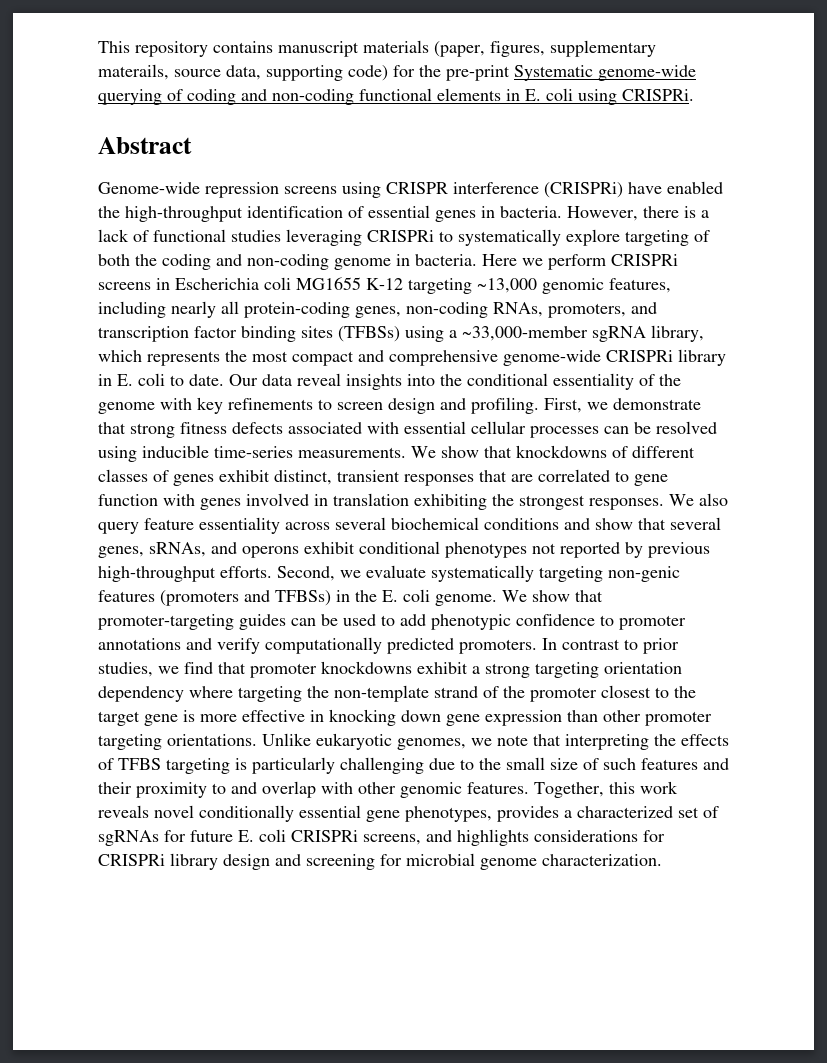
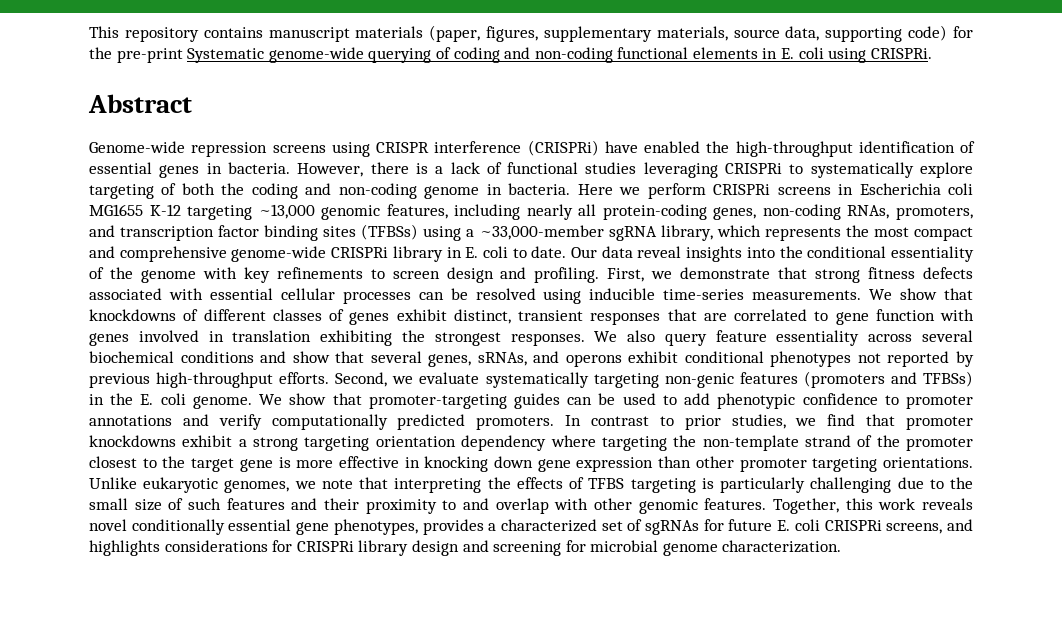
- This repository contains manuscript materials (paper, figures, supplementary materails, source data, supporting code) for the pre-print Systematic genome-wide querying of coding and non-coding functional elements in E. coli using CRISPRi.
+ This repository contains manuscript materials (paper, figures, supplementary materials, source data, supporting code) for the pre-print Systematic genome-wide querying of coding and non-coding functional elements in E. coli using CRISPRi.

